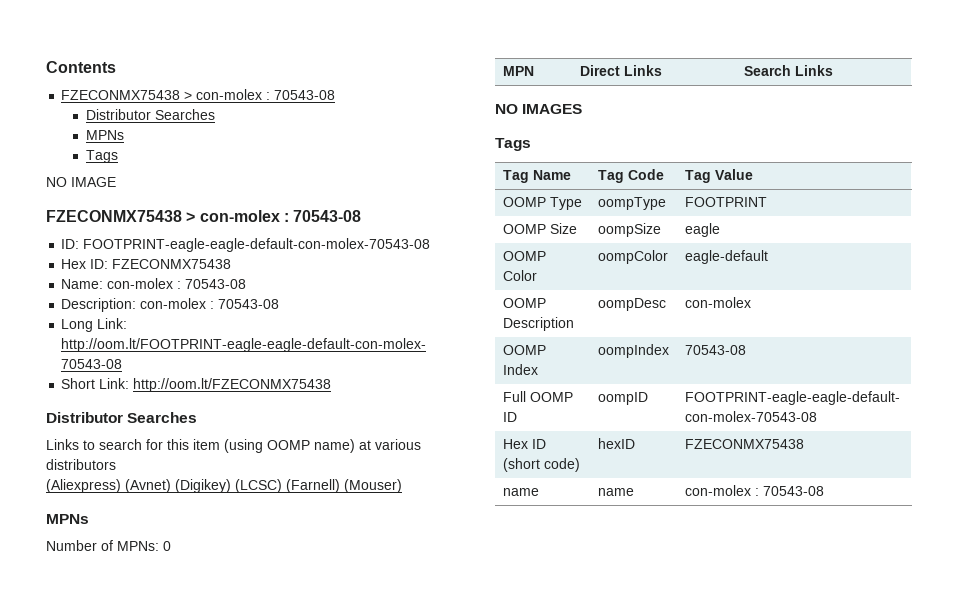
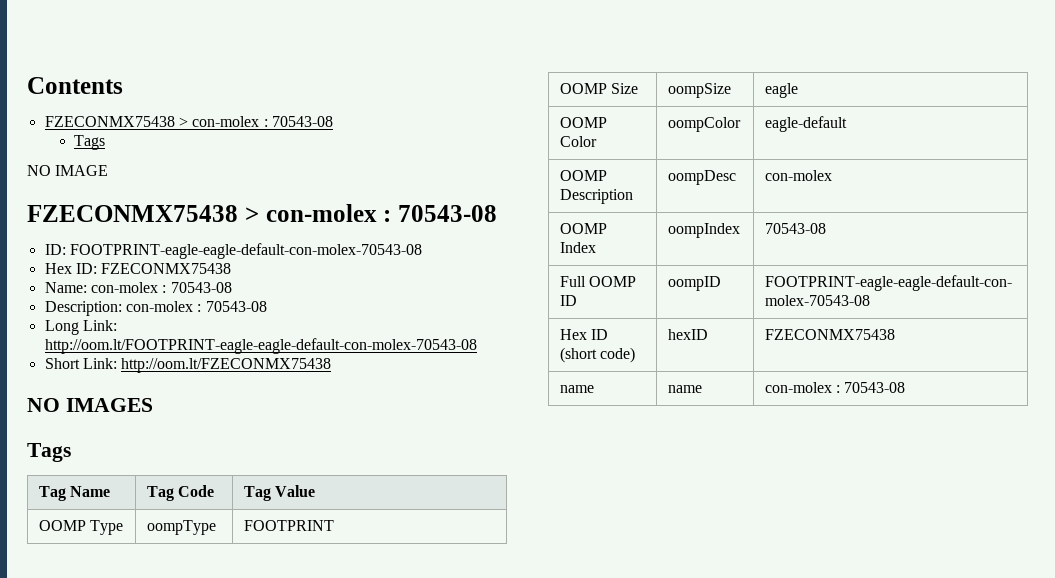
  Contents
  FZECONMX75438 > con-molex : 70543-08
- Distributor Searches
- MPNs
  Short Link: http://oom.lt/FZECONMX75438
- Distributor Searches
- Links to search for this item (using OOMP name) at various distributors
- (Aliexpress) (Avnet) (Digikey) (LCSC) (Farnell) (Mouser)
- MPNs
- Number of MPNs: 0
- MPN | Direct Links | Search Links

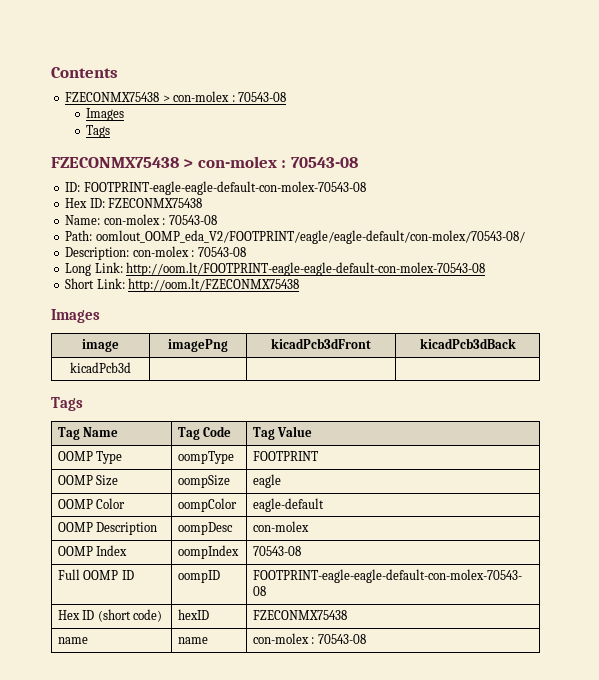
  Contents
  FZECONMX75438 > con-molex : 70543-08
+ Images
  Tags
- NO IMAGE
+ Path: oomlout_OOMP_eda_V2/FOOTPRINT/eagle/eagle-default/con-molex/70543-08/
  Short Link: http://oom.lt/FZECONMX75438
- NO IMAGES
+ Images
+ image | imagePng | kicadPcb3dFront | kicadPcb3dBack
+ kicadPcb3d | | |

